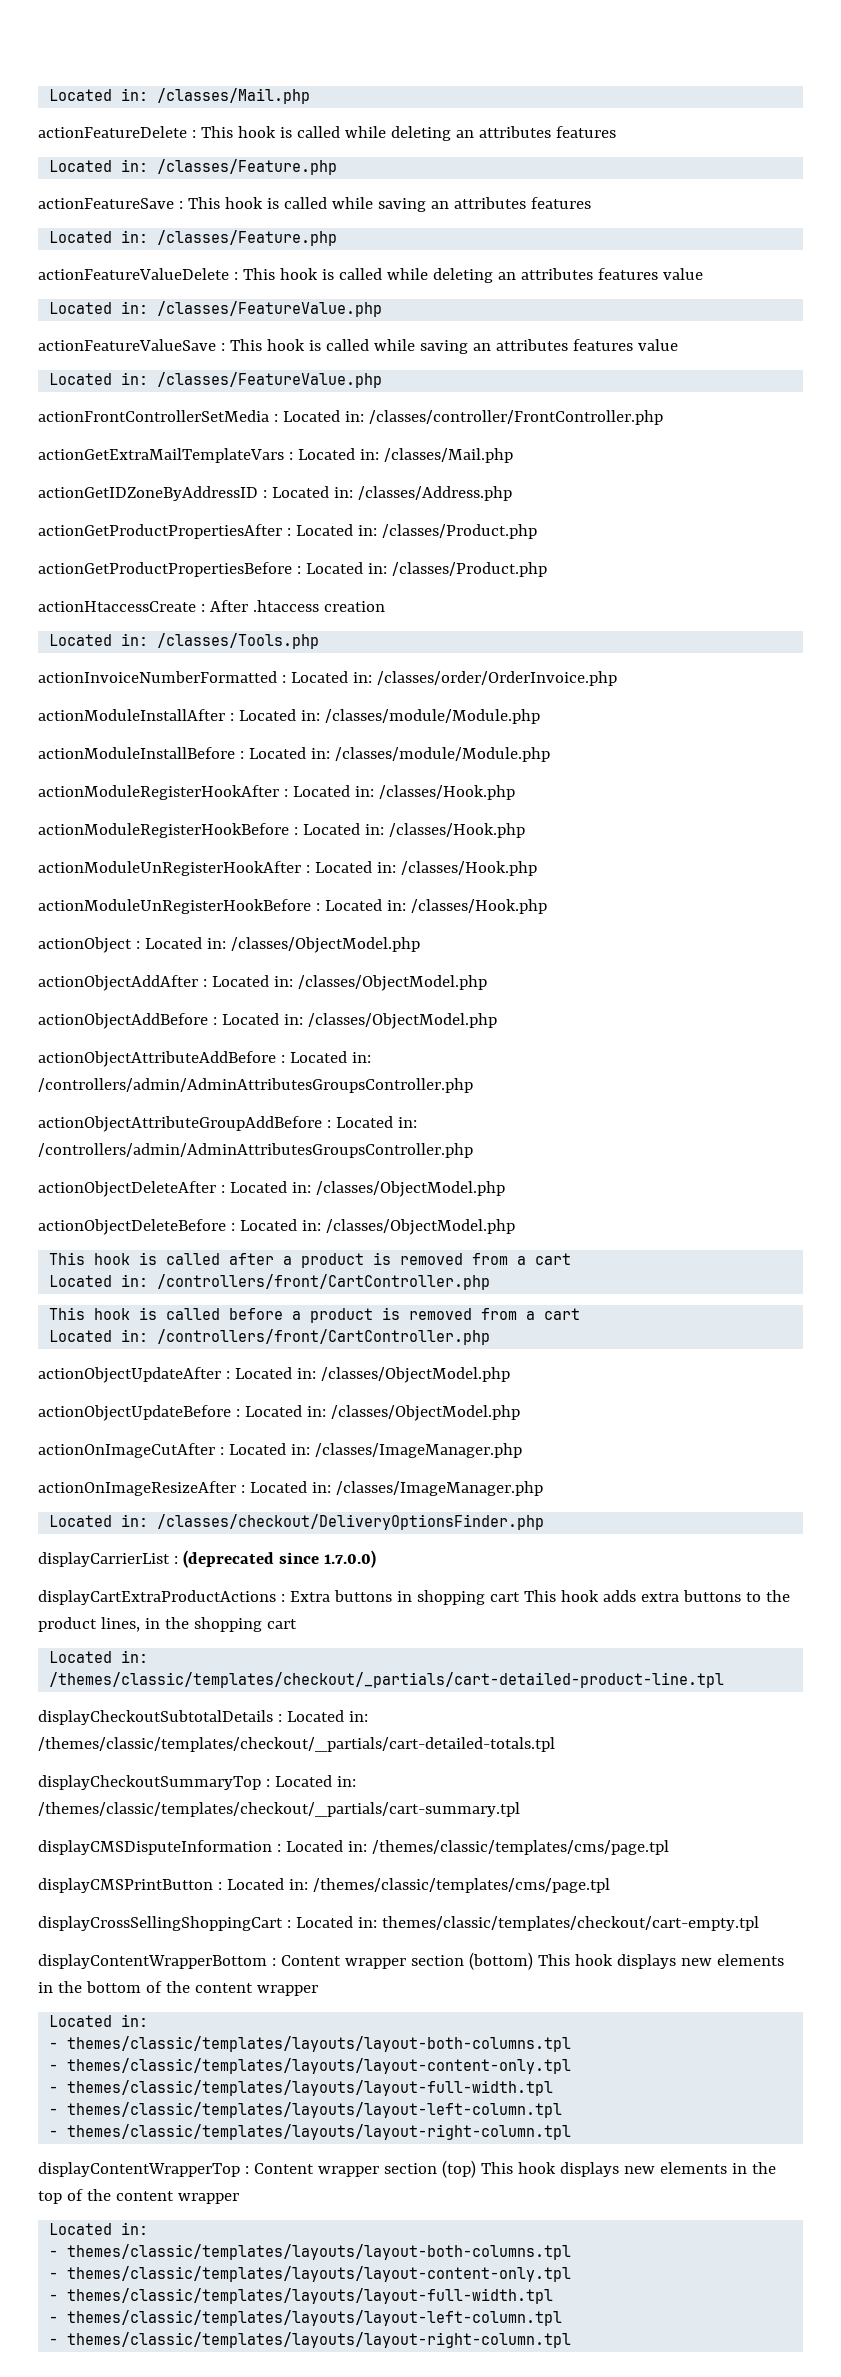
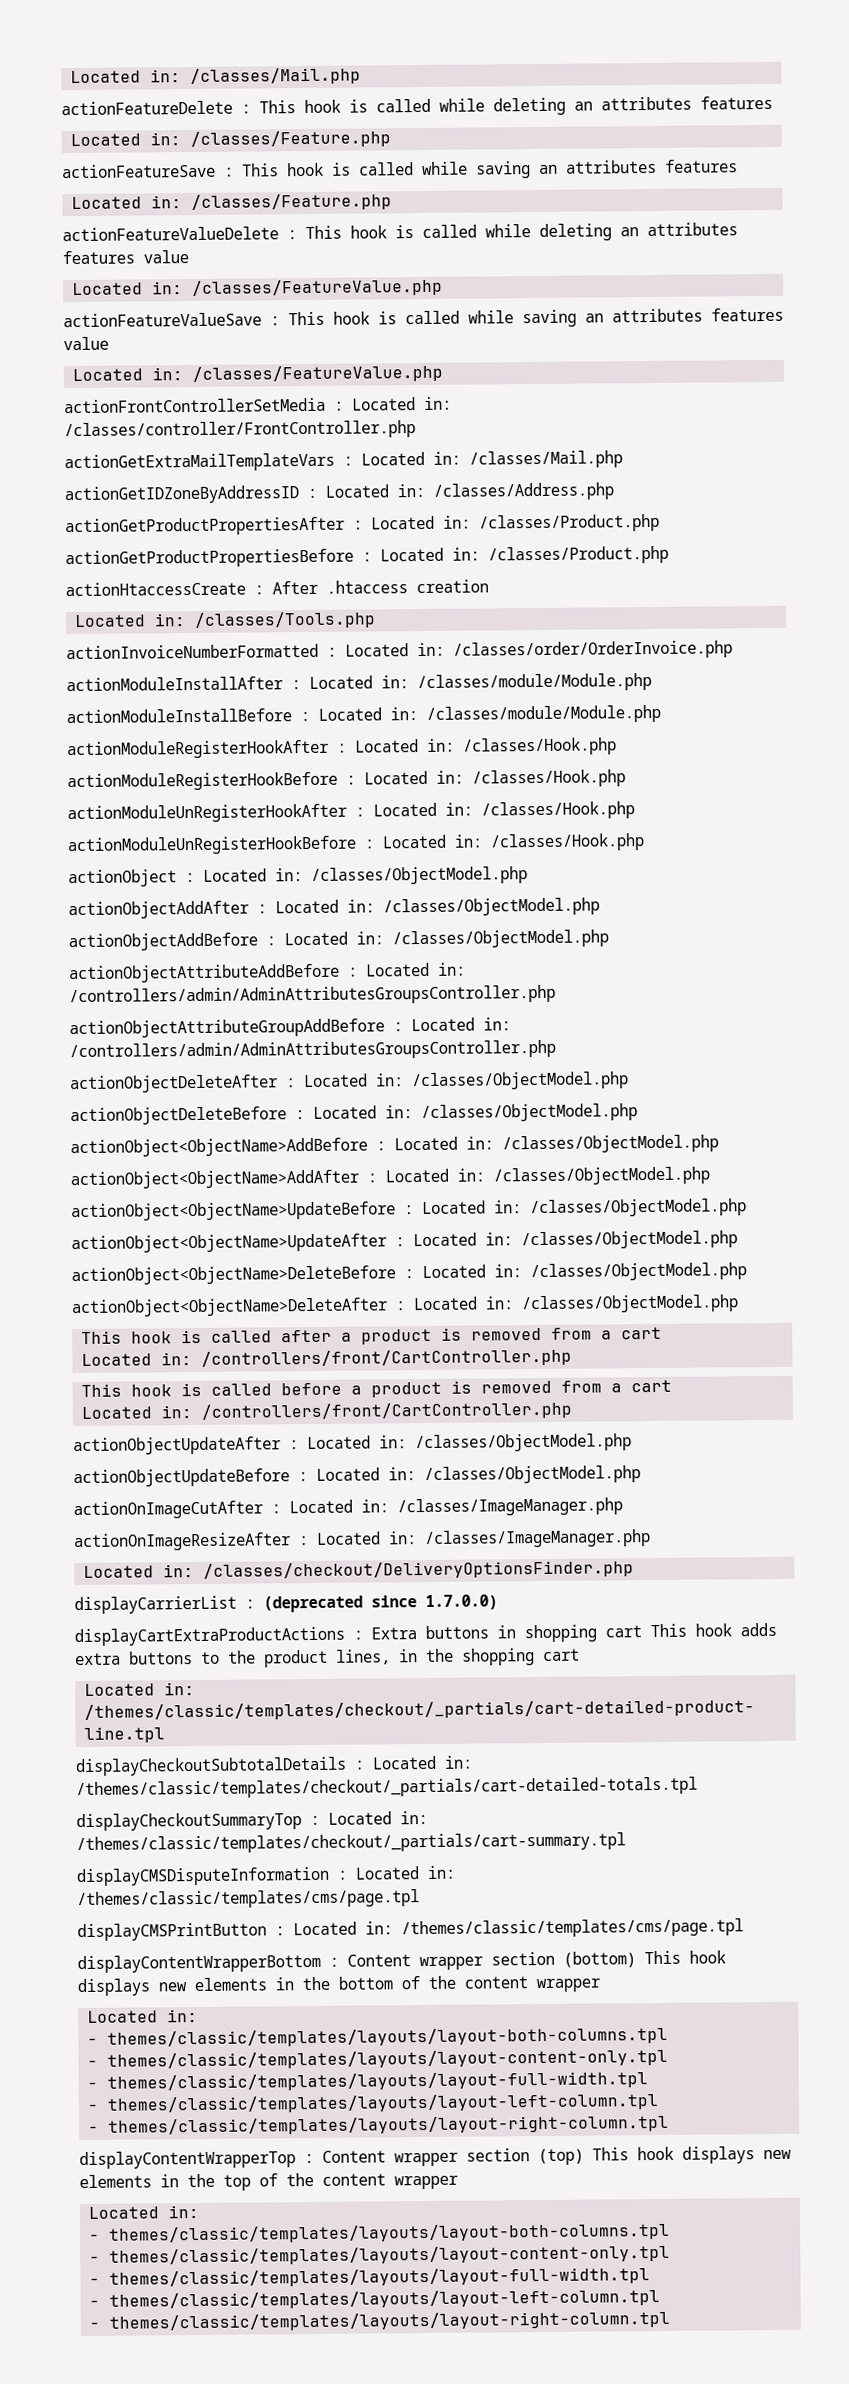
+ actionObject<ObjectName>AddBefore : Located in: /classes/ObjectModel.php
+ actionObject<ObjectName>AddAfter : Located in: /classes/ObjectModel.php
+ actionObject<ObjectName>UpdateBefore : Located in: /classes/ObjectModel.php
+ actionObject<ObjectName>UpdateAfter : Located in: /classes/ObjectModel.php
+ actionObject<ObjectName>DeleteBefore : Located in: /classes/ObjectModel.php
+ actionObject<ObjectName>DeleteAfter : Located in: /classes/ObjectModel.php
- displayCrossSellingShoppingCart : Located in: themes/classic/templates/checkout/cart-empty.tpl

